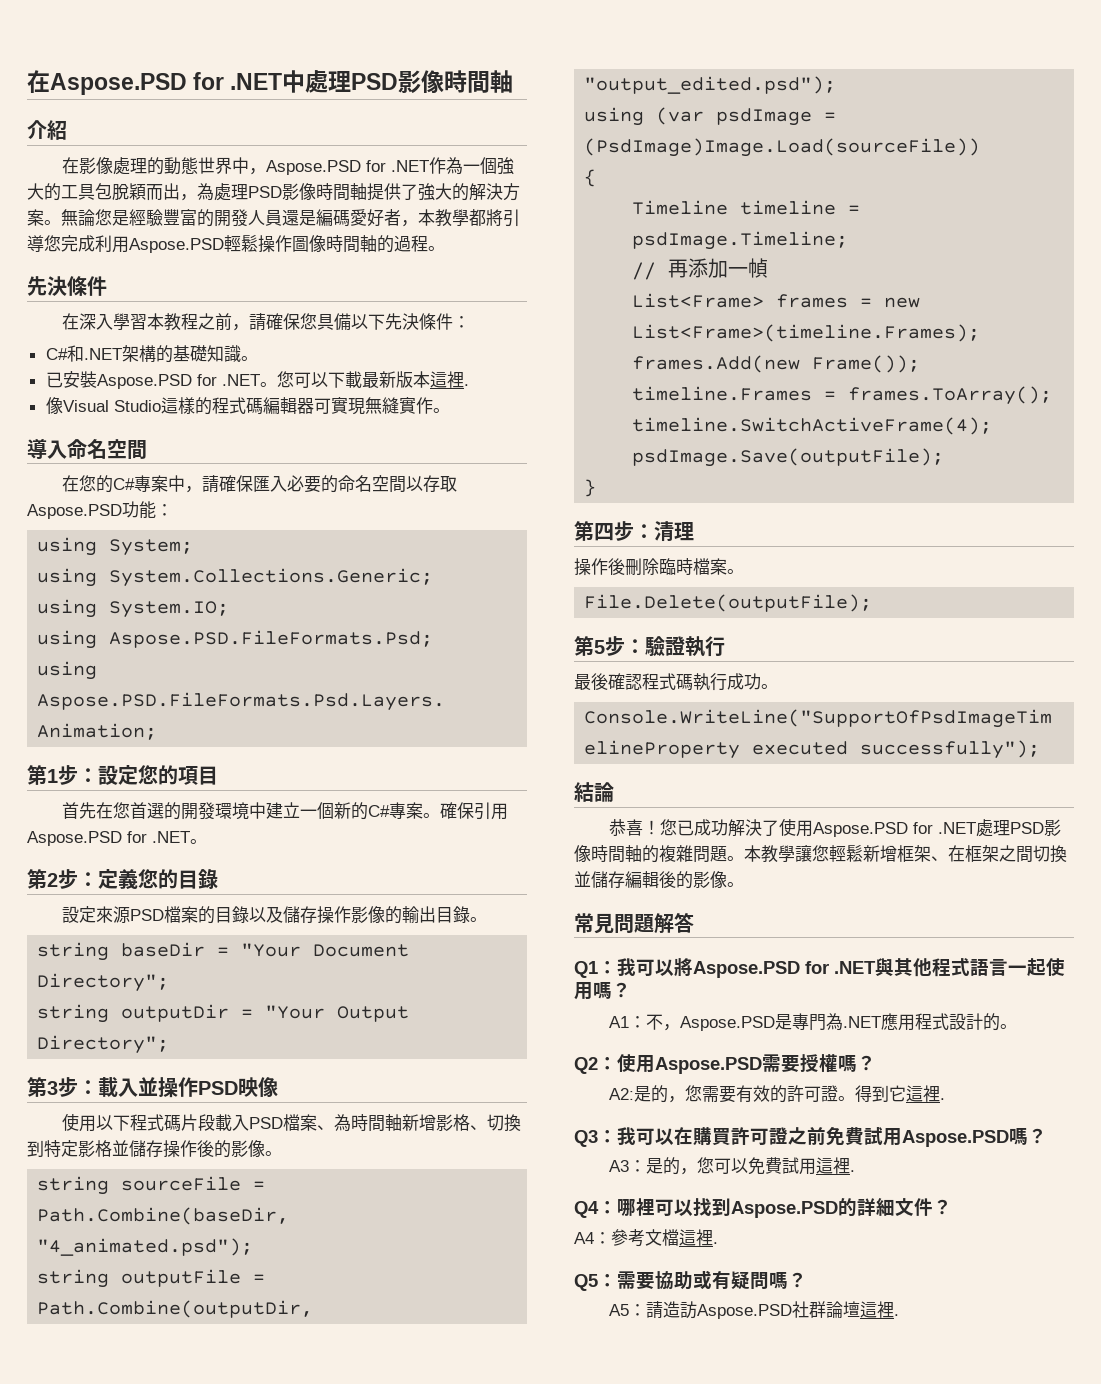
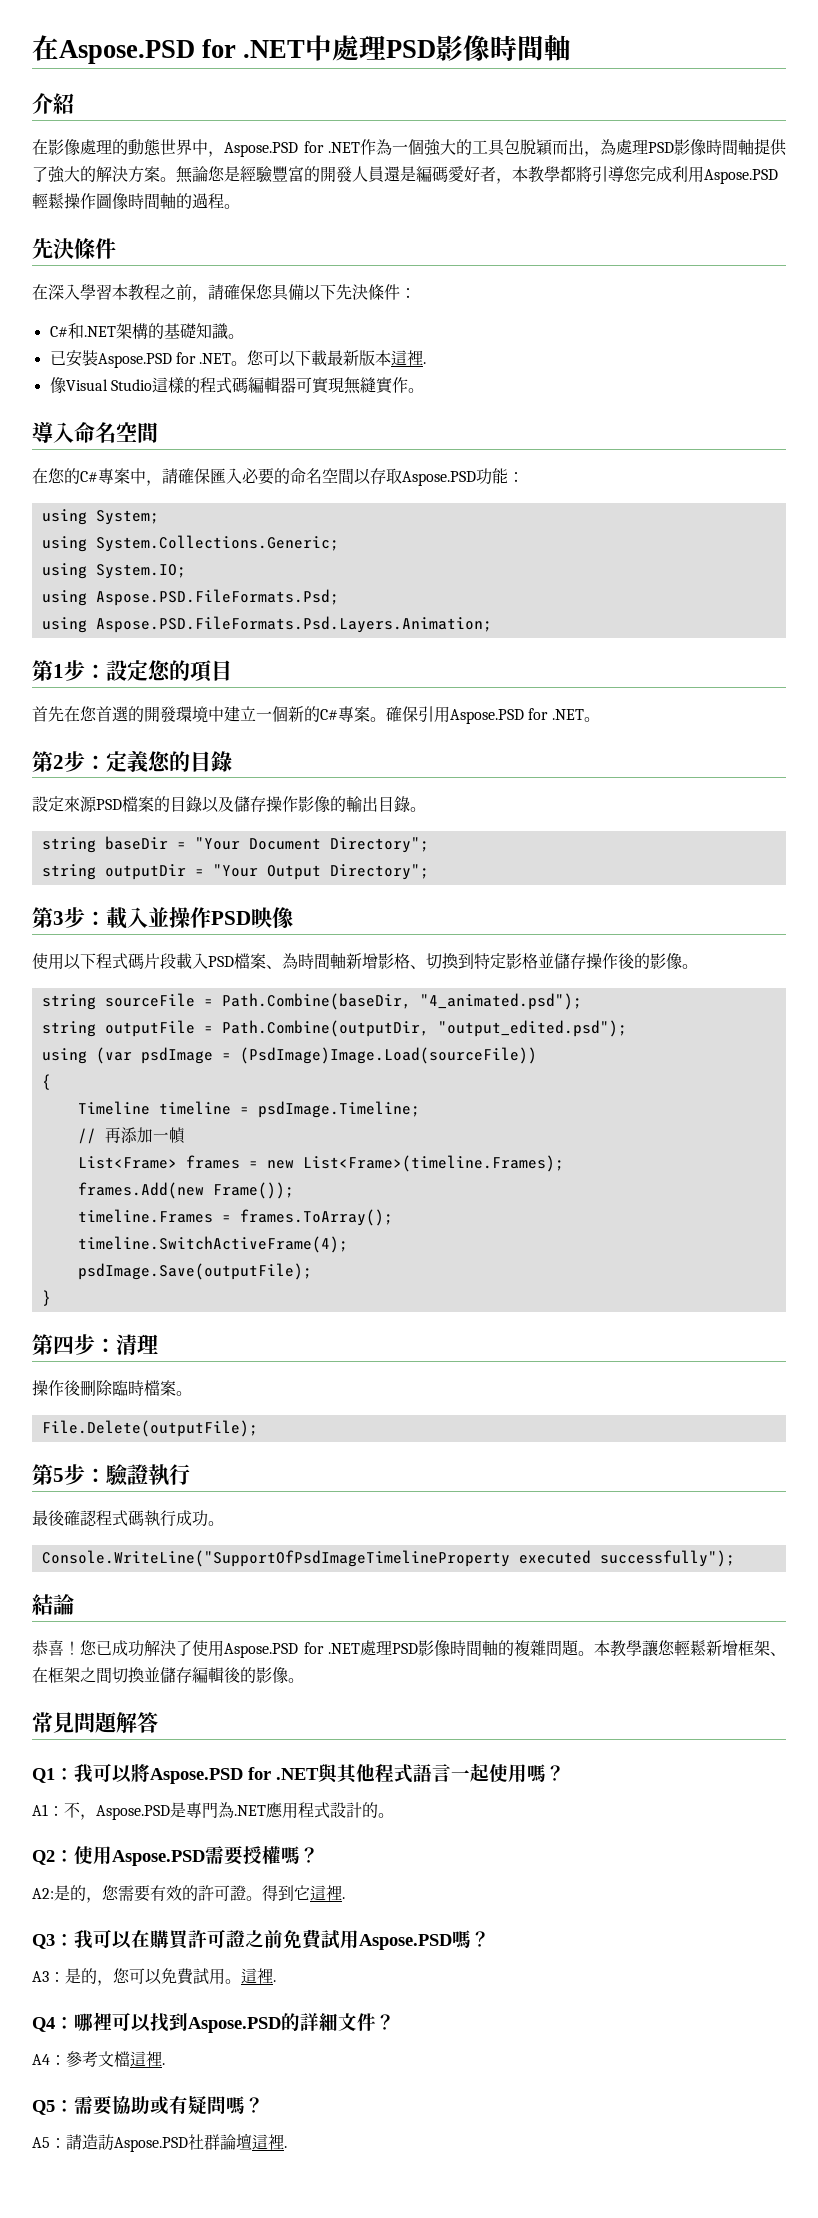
- A3：是的，您可以免費試用這裡.
+ A3：是的，您可以免費試用。這裡.

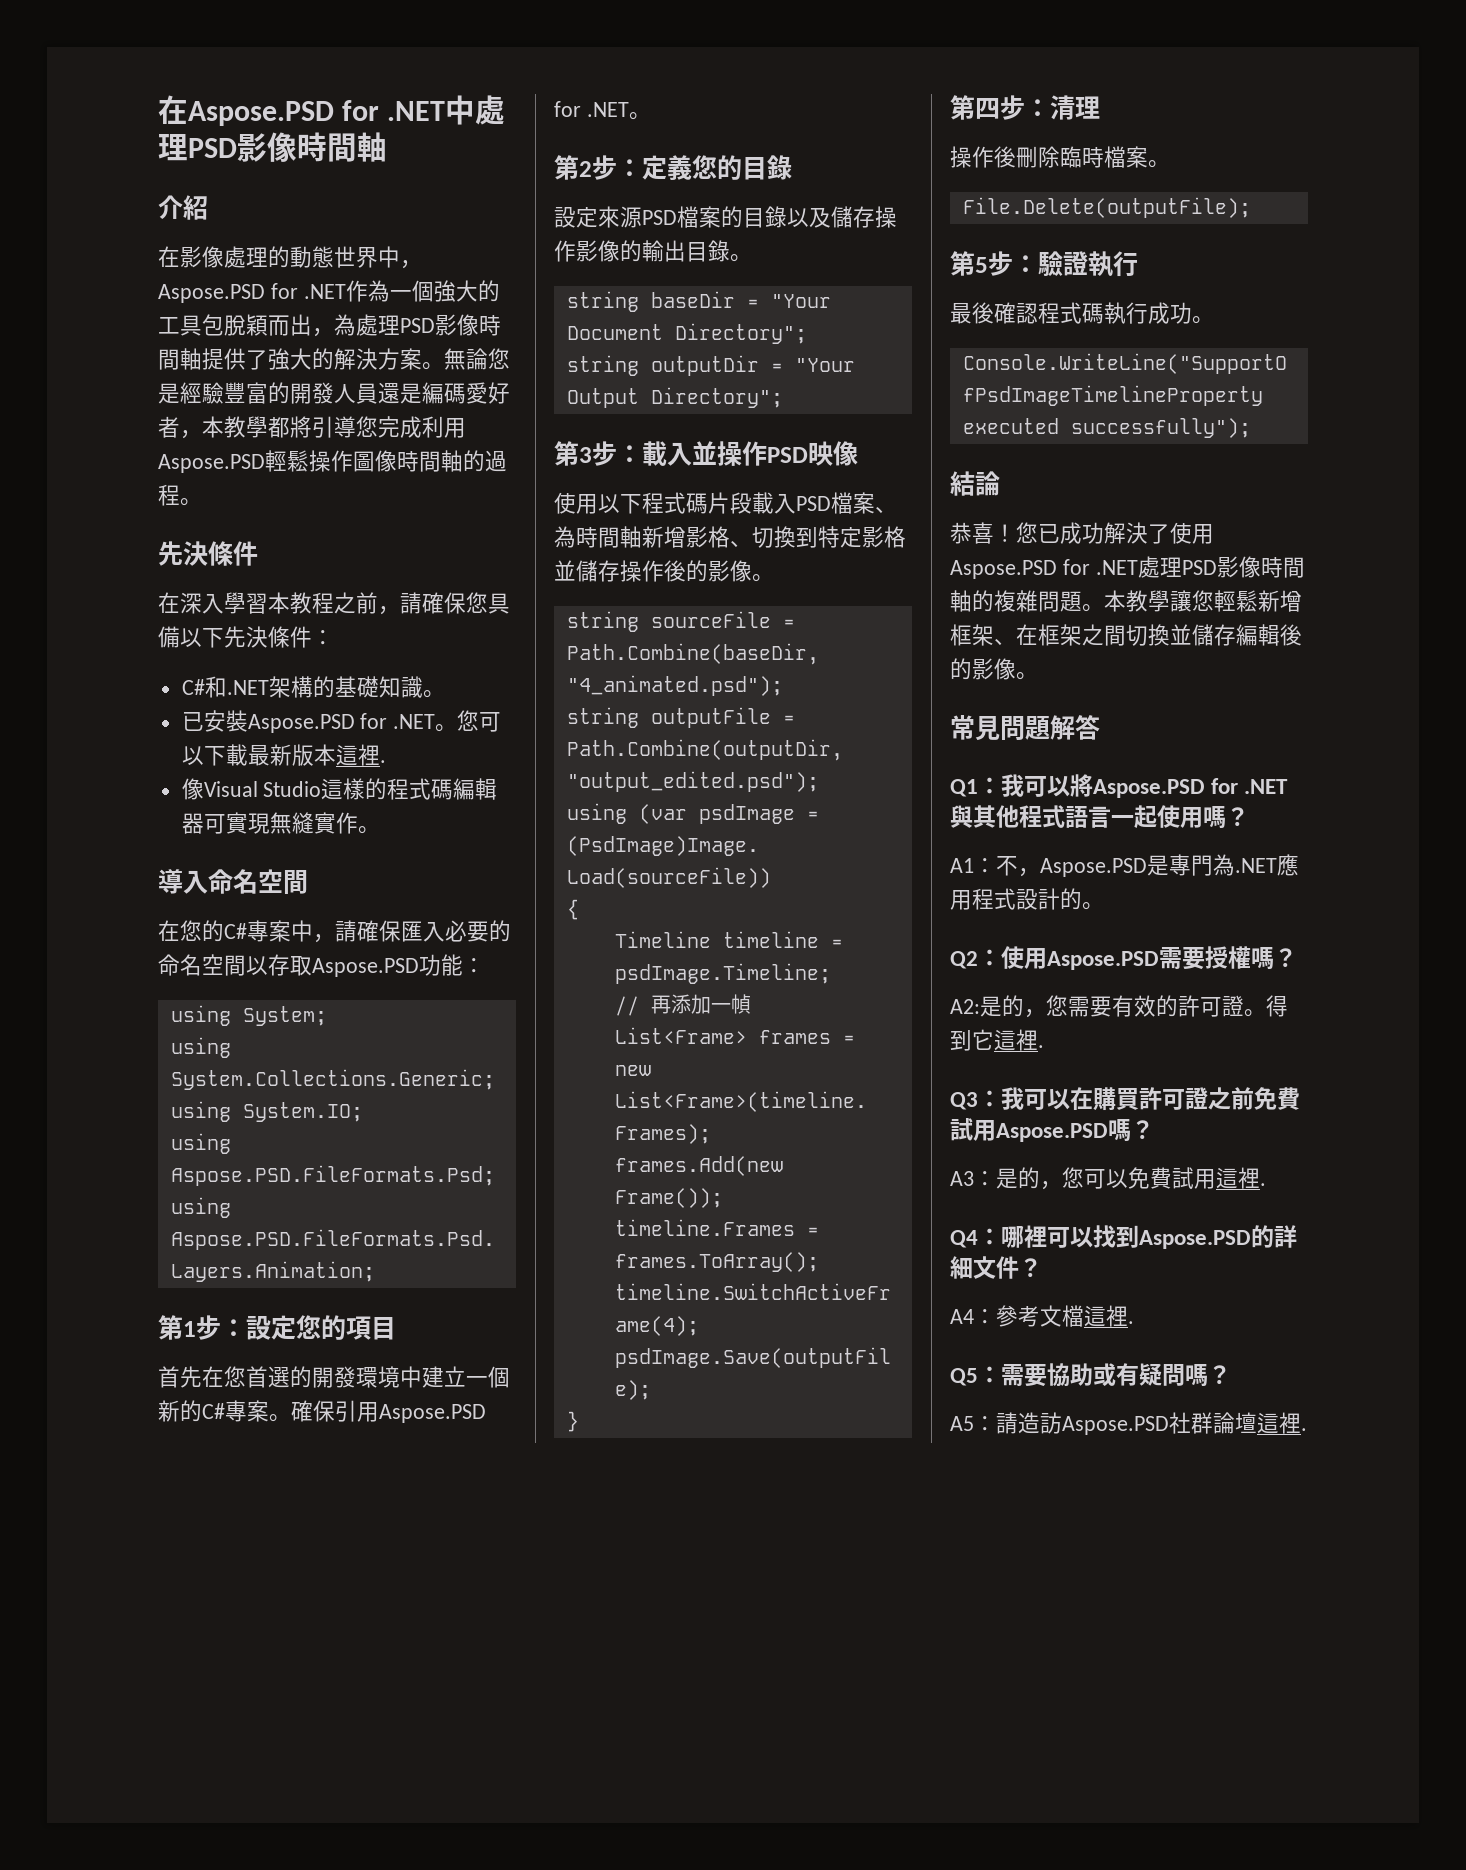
- A3：是的，您可以免費試用。這裡.
+ A3：是的，您可以免費試用這裡.

